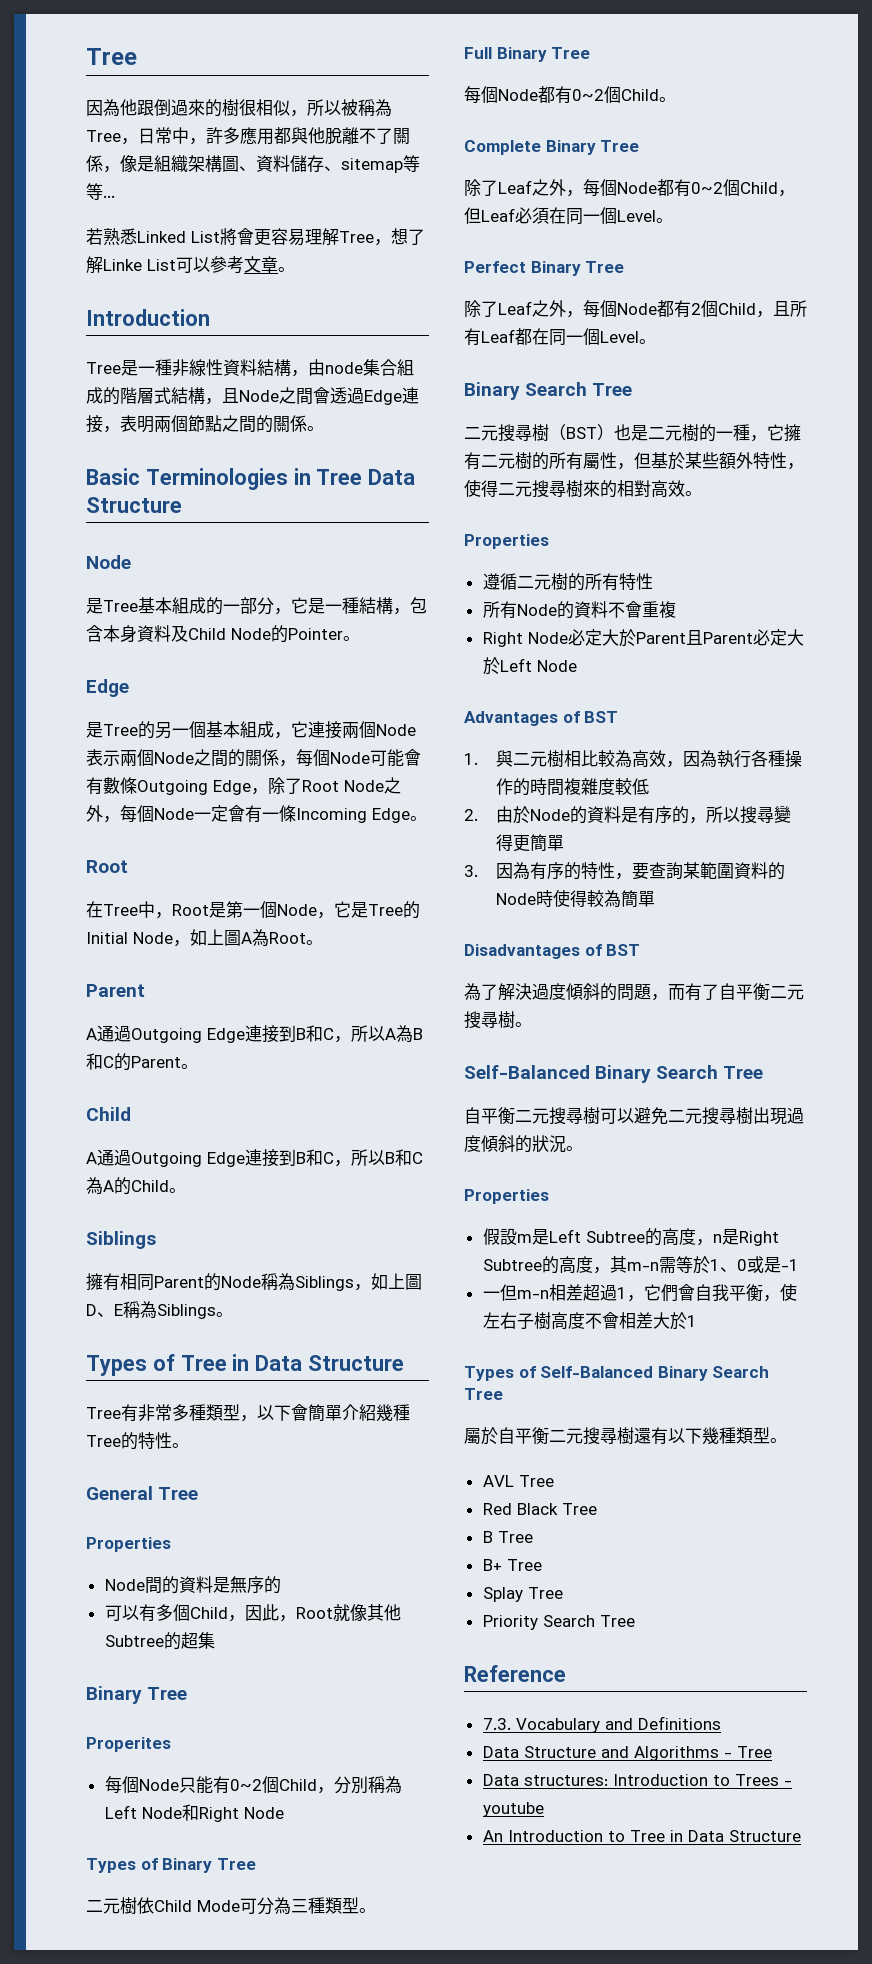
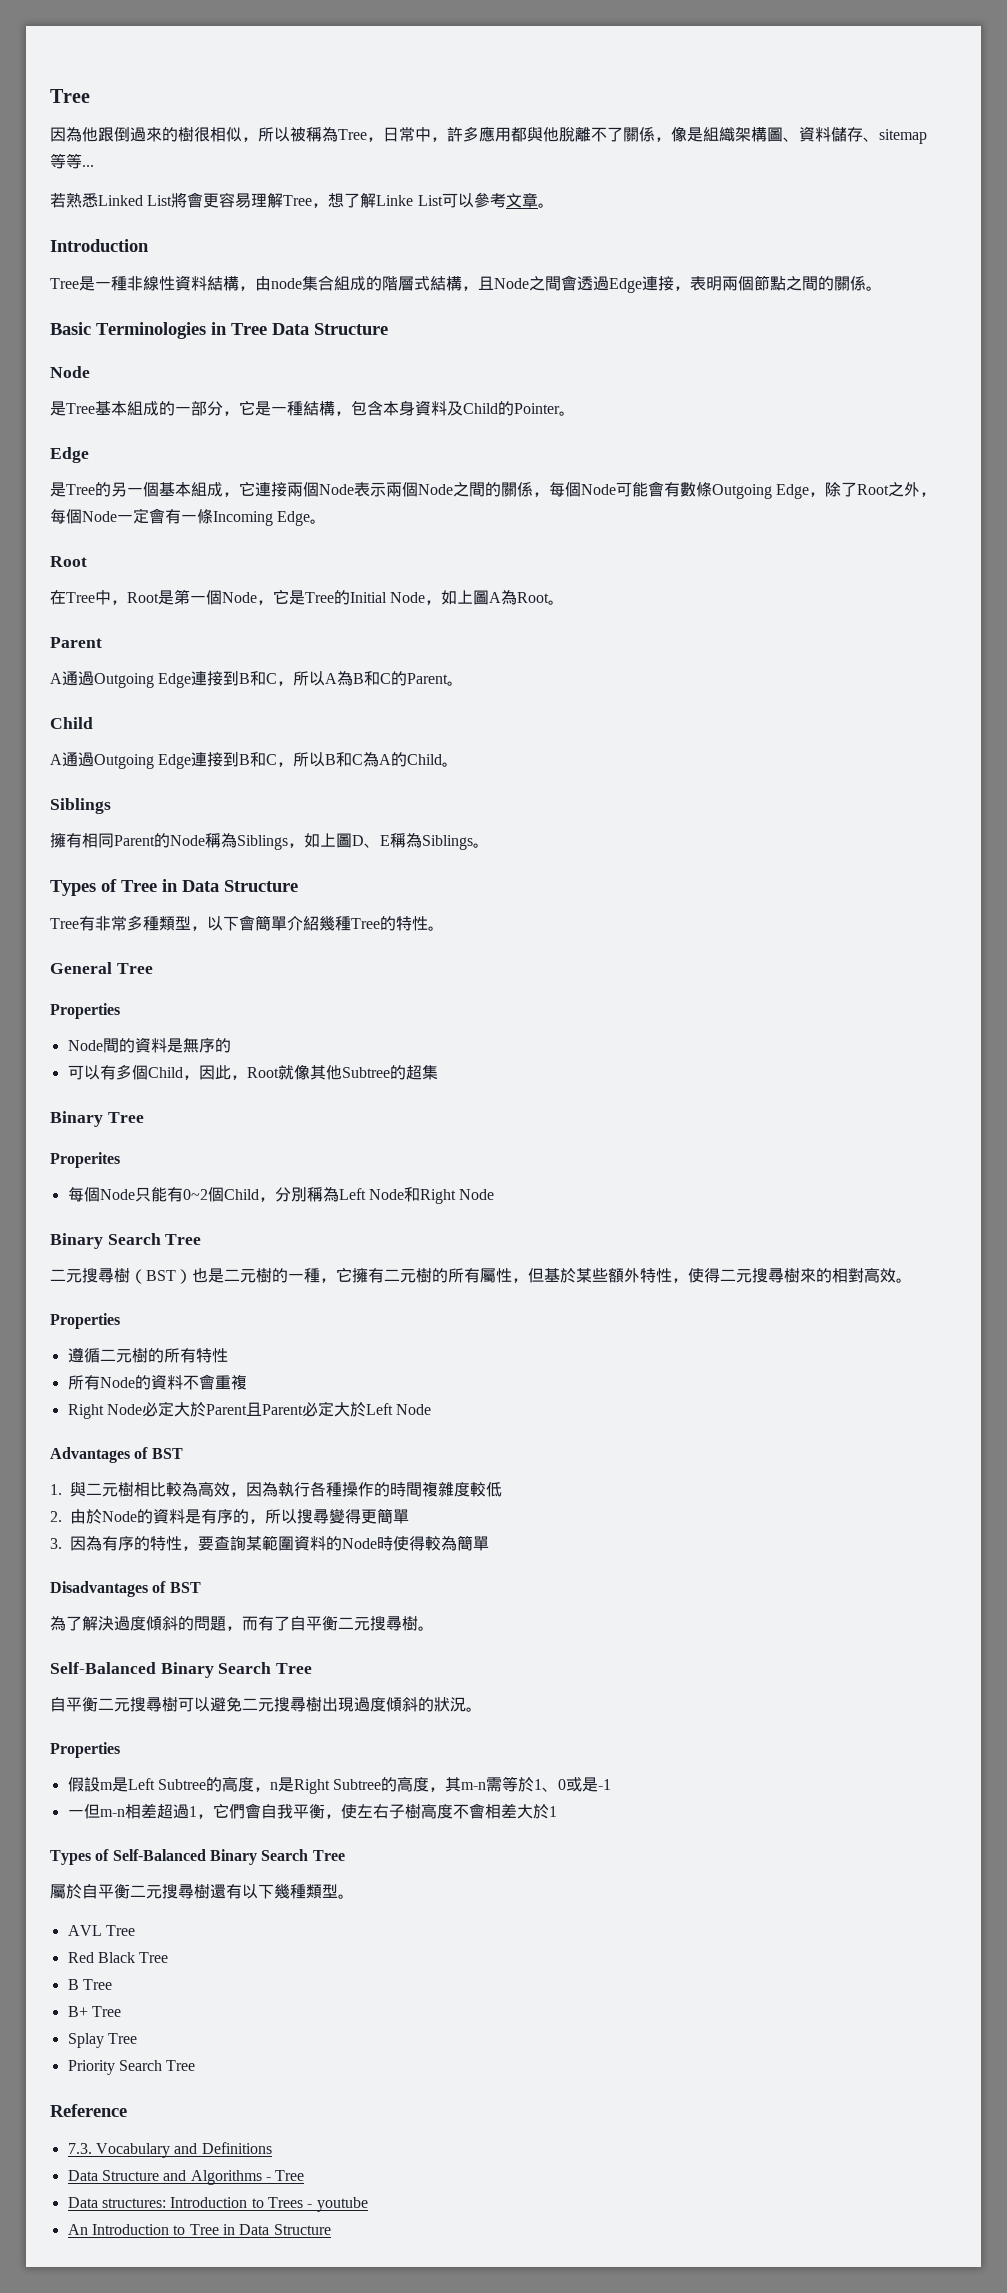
- 是Tree基本組成的一部分，它是一種結構，包含本身資料及Child Node的Pointer。
+ 是Tree基本組成的一部分，它是一種結構，包含本身資料及Child的Pointer。
- 是Tree的另一個基本組成，它連接兩個Node表示兩個Node之間的關係，每個Node可能會有數條Outgoing Edge，除了Root Node之外，每個Node一定會有一條Incoming Edge。
+ 是Tree的另一個基本組成，它連接兩個Node表示兩個Node之間的關係，每個Node可能會有數條Outgoing Edge，除了Root之外，每個Node一定會有一條Incoming Edge。
- Types of Binary Tree
- 二元樹依Child Mode可分為三種類型。
- Full Binary Tree
- 每個Node都有0~2個Child。
- Complete Binary Tree
- 除了Leaf之外，每個Node都有0~2個Child，但Leaf必須在同一個Level。
- Perfect Binary Tree
- 除了Leaf之外，每個Node都有2個Child，且所有Leaf都在同一個Level。

